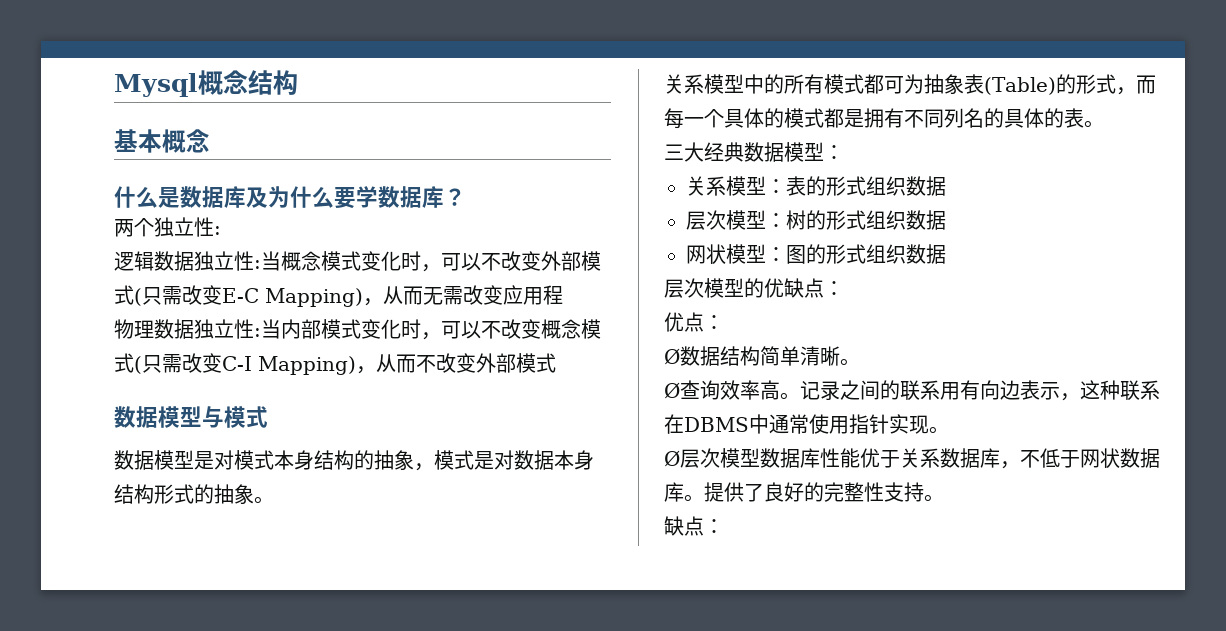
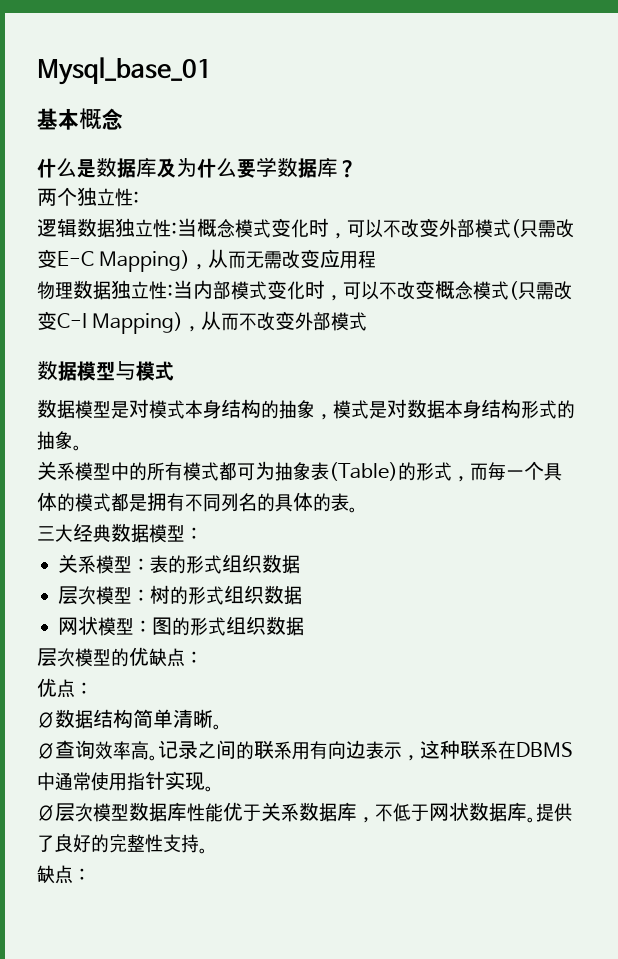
- Mysql概念结构
+ Mysql_base_01

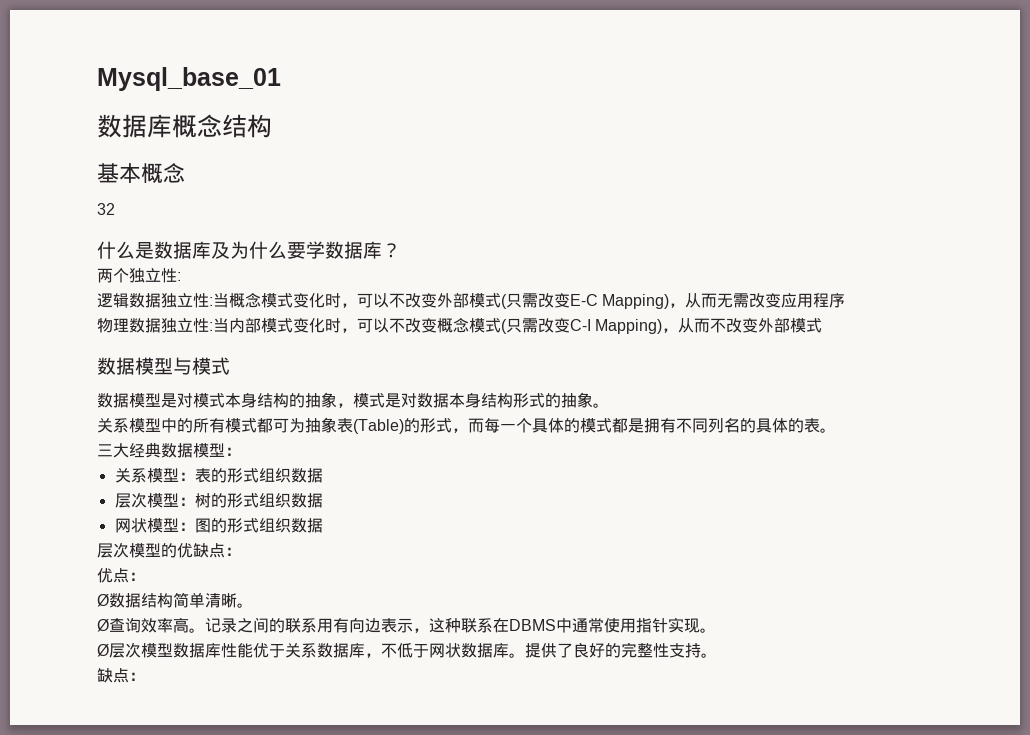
+ 数据库概念结构
+ 32
- 逻辑数据独立性:当概念模式变化时，可以不改变外部模式(只需改变E-C Mapping)，从而无需改变应用程
+ 逻辑数据独立性:当概念模式变化时，可以不改变外部模式(只需改变E-C Mapping)，从而无需改变应用程序

